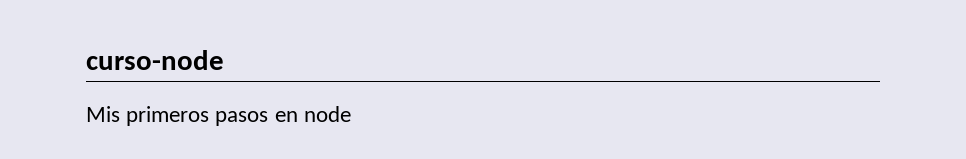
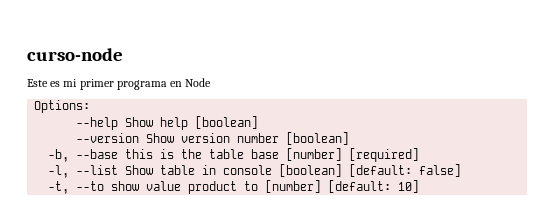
- Mis primeros pasos en node
+ Este es mi primer programa en Node
+ Options:
+ --help Show help [boolean]
+ --version Show version number [boolean]
+ -b, --base this is the table base [number] [required]
+ -l, --list Show table in console [boolean] [default: false]
+ -t, --to show value product to [number] [default: 10]

